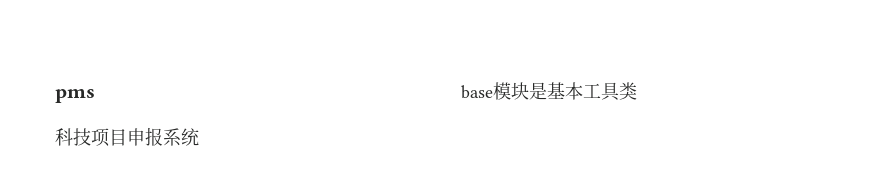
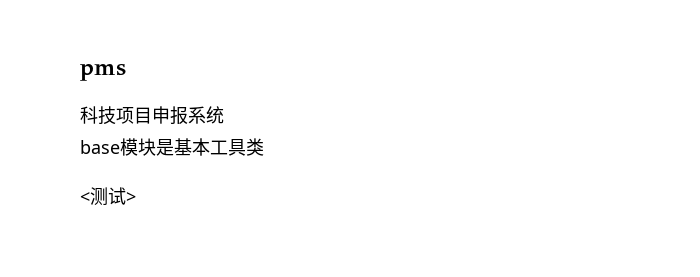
+ <测试>

